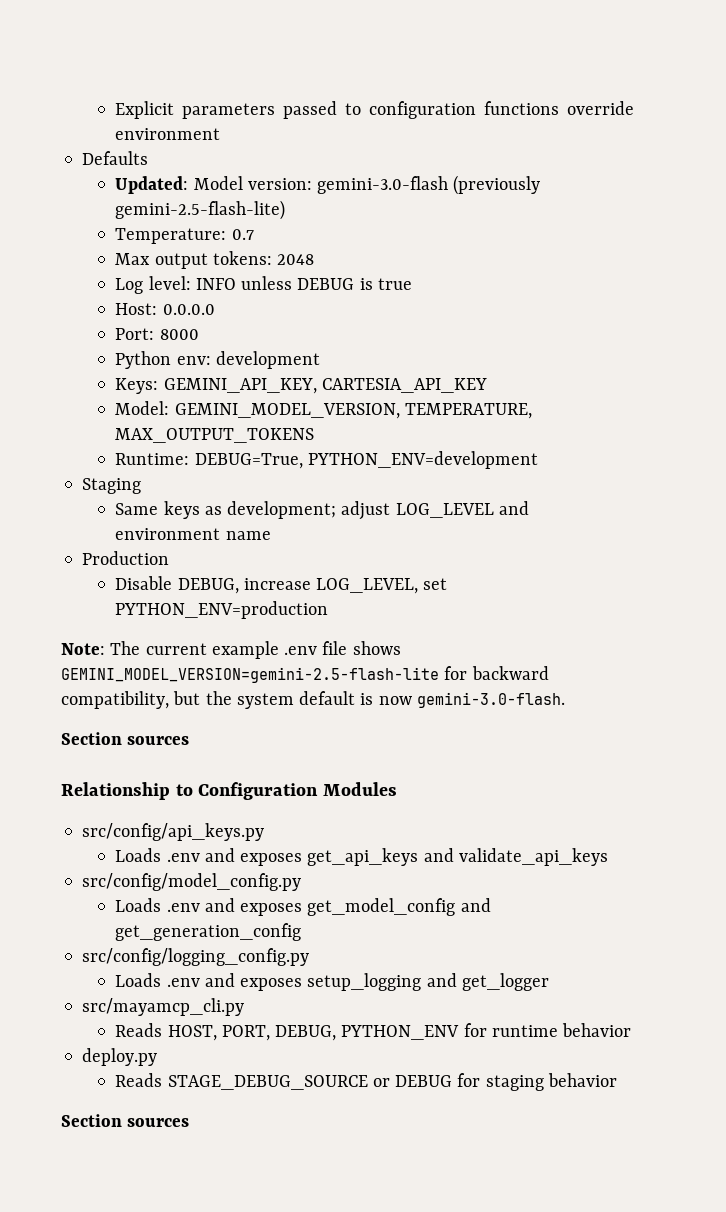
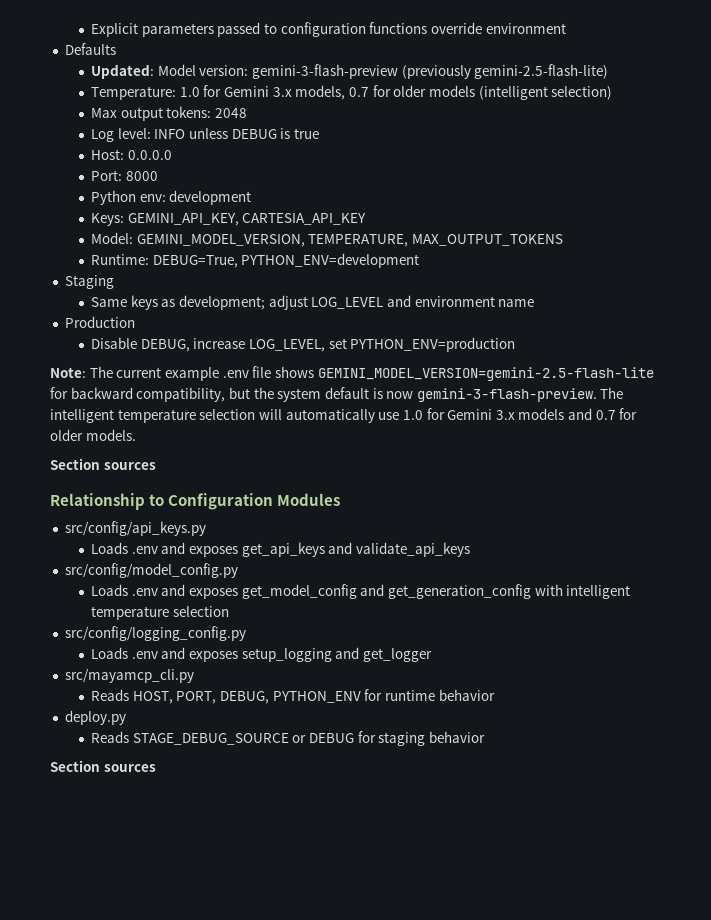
- Updated: Model version: gemini-3.0-flash (previously gemini-2.5-flash-lite)
+ Updated: Model version: gemini-3-flash-preview (previously gemini-2.5-flash-lite)
- Temperature: 0.7
+ Temperature: 1.0 for Gemini 3.x models, 0.7 for older models (intelligent selection)
- Note: The current example .env file shows GEMINI_MODEL_VERSION=gemini-2.5-flash-lite for backward compatibility, but the system default is now gemini-3.0-flash.
+ Note: The current example .env file shows GEMINI_MODEL_VERSION=gemini-2.5-flash-lite for backward compatibility, but the system default is now gemini-3-flash-preview. The intelligent temperature selection will automatically use 1.0 for Gemini 3.x models and 0.7 for older models.
- Loads .env and exposes get_model_config and get_generation_config
+ Loads .env and exposes get_model_config and get_generation_config with intelligent temperature selection

